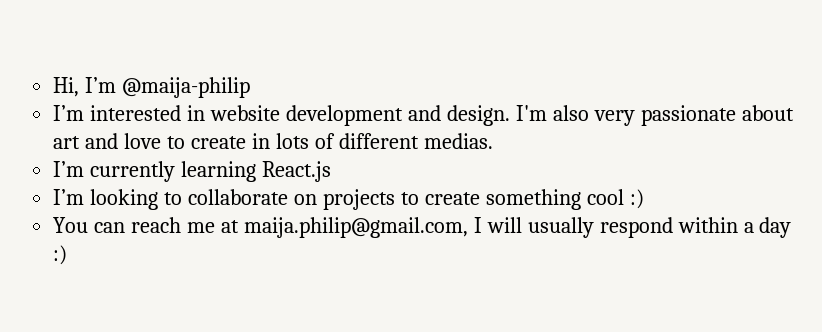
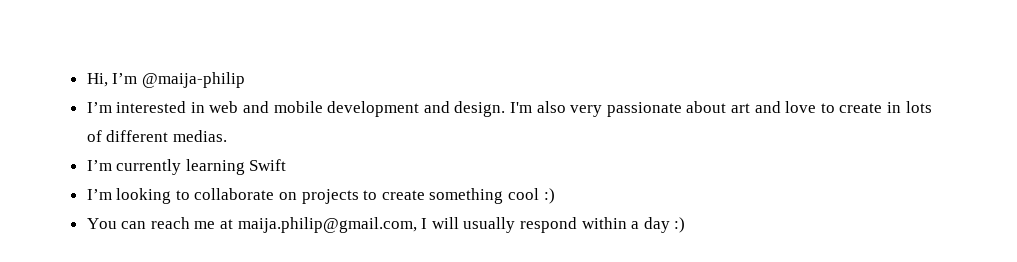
- I’m interested in website development and design.
+ I’m interested in web and mobile development and design.
- I’m currently learning React.js
+ I’m currently learning Swift

